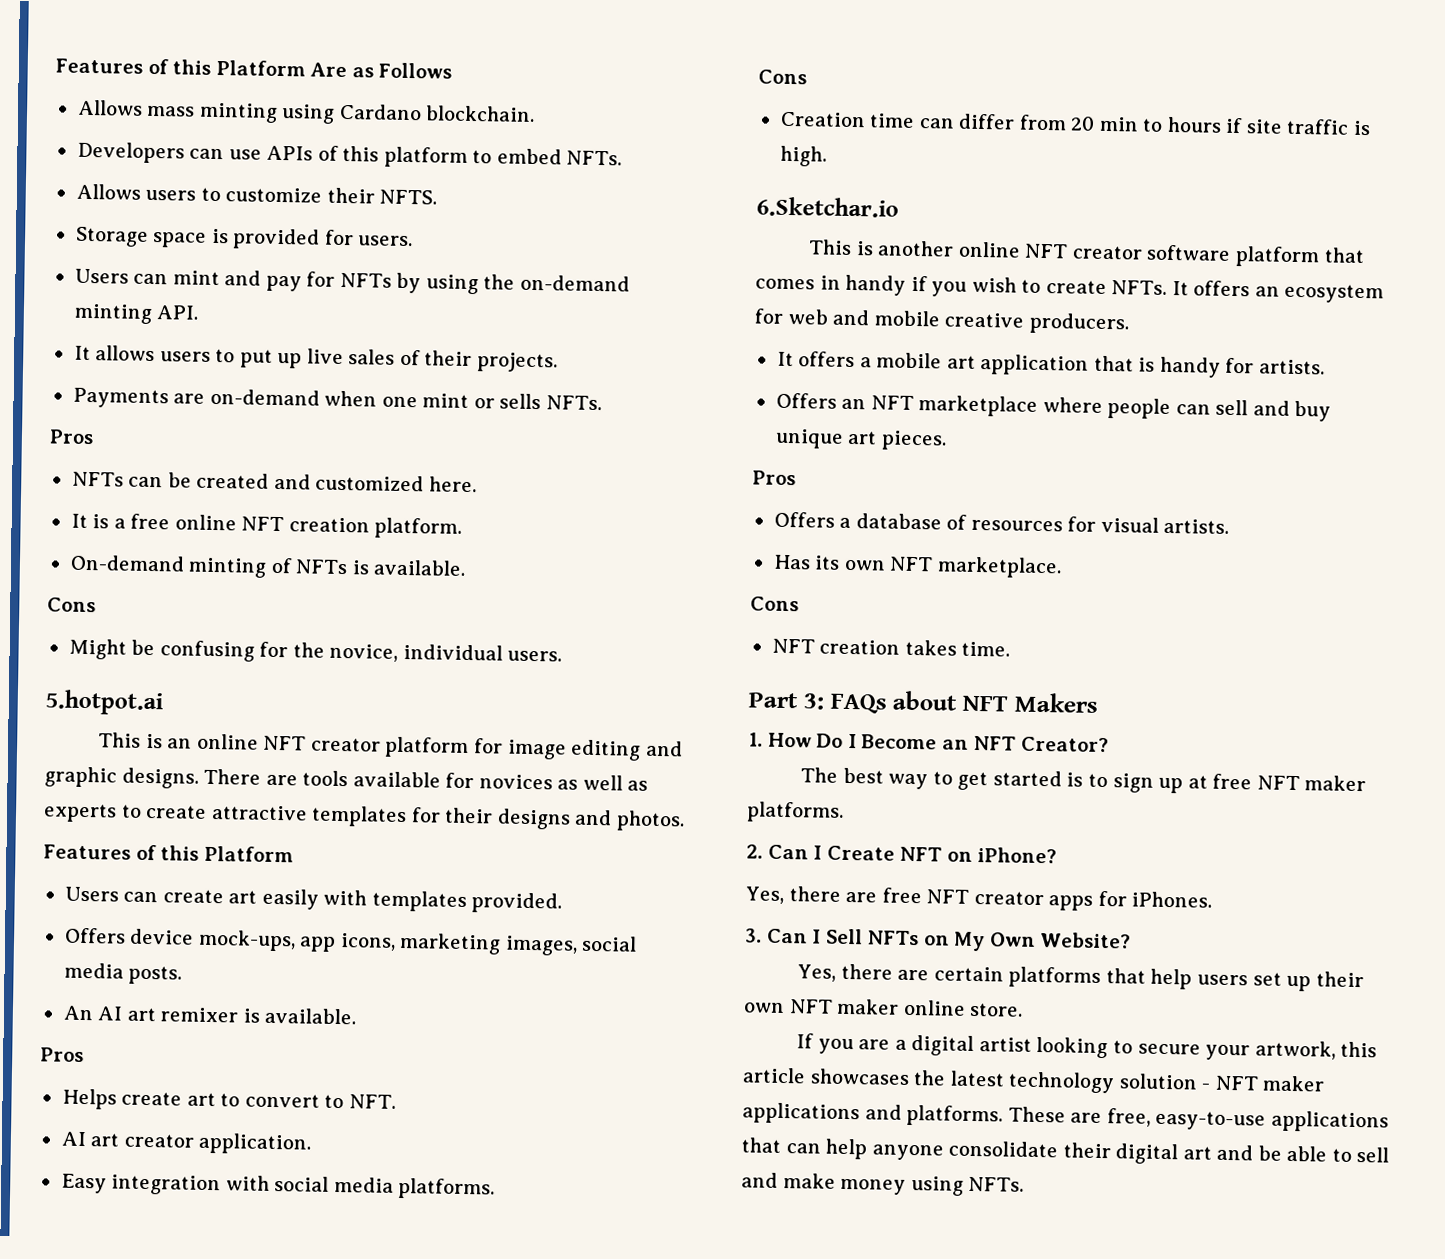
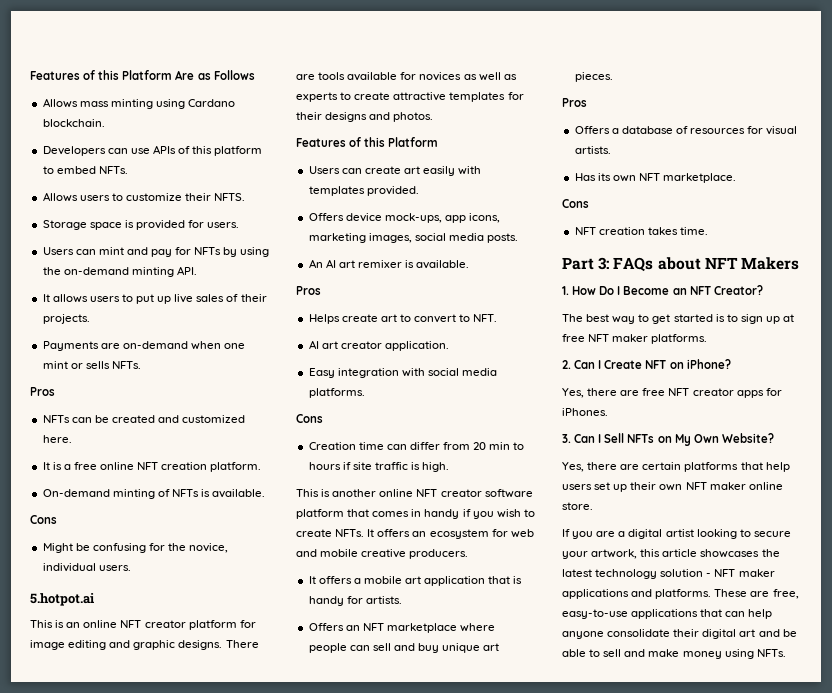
- 6.Sketchar.io

